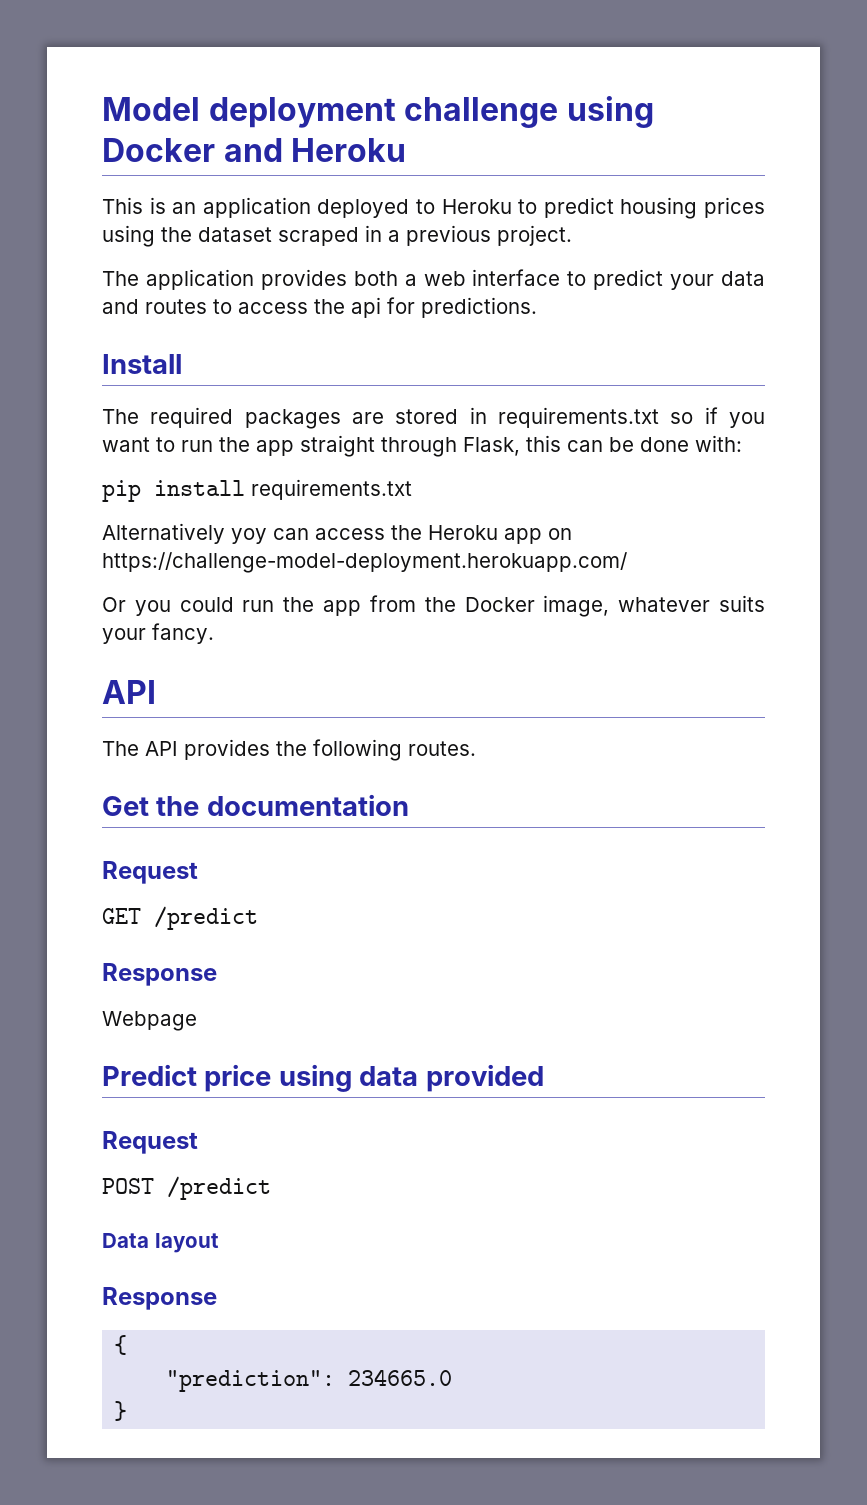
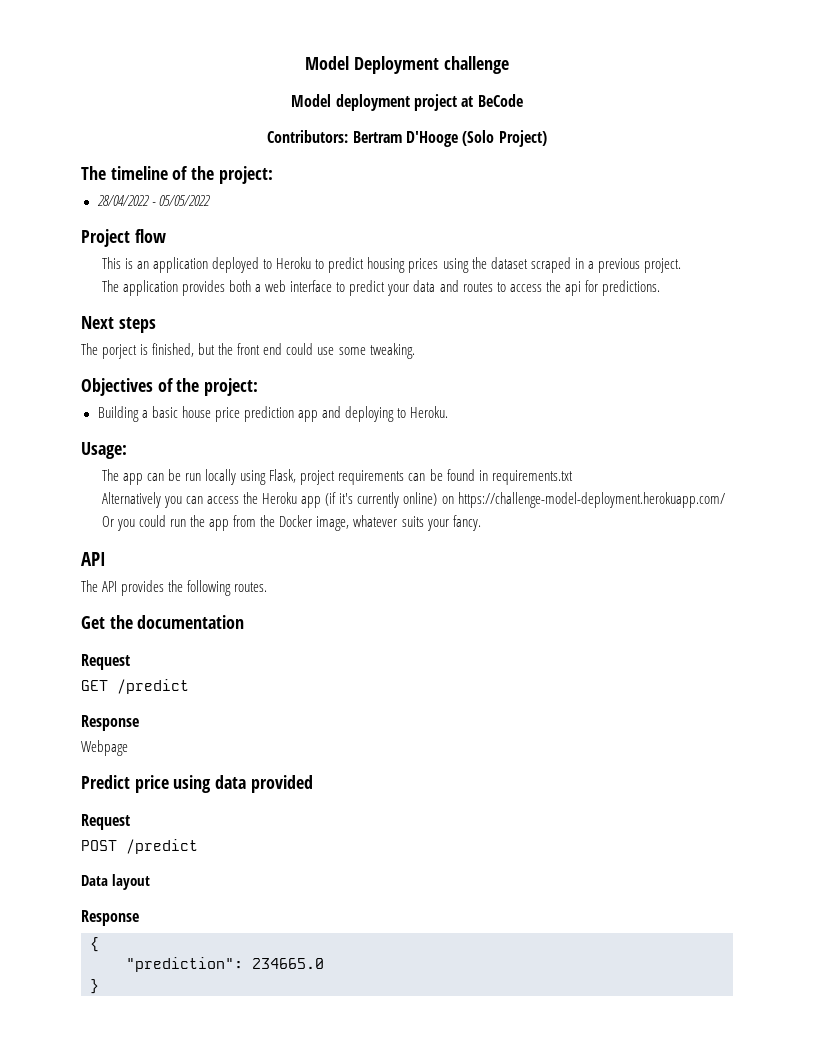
- Model deployment challenge using Docker and Heroku
+ Model Deployment challenge
+ Model deployment project at BeCode
+ Contributors: Bertram D'Hooge (Solo Project)
+ The timeline of the project:
+ 28/04/2022 - 05/05/2022
+ Project flow
- Install
- The required packages are stored in requirements.txt so if you want to run the app straight through Flask, this can be done with:
- pip install requirements.txt
+ Next steps
+ The porject is finished, but the front end could use some tweaking.
+ Objectives of the project:
+ Building a basic house price prediction app and deploying to Heroku.
+ Usage:
+ The app can be run locally using Flask, project requirements can be found in requirements.txt
- Alternatively yoy can access the Heroku app on https://challenge-model-deployment.herokuapp.com/
+ Alternatively you can access the Heroku app (if it's currently online) on https://challenge-model-deployment.herokuapp.com/

